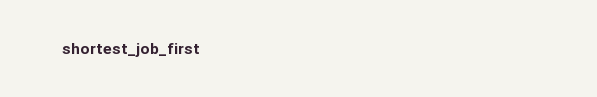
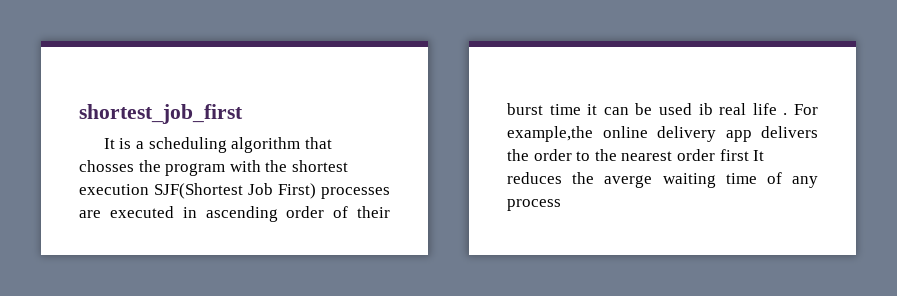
+ It is a scheduling algorithm that chosses the program with the shortest execution SJF(Shortest Job First) processes are executed in ascending order of their burst time it can be used ib real life . For example,the online delivery app delivers the order to the nearest order first It reduces the averge waiting time of any process

